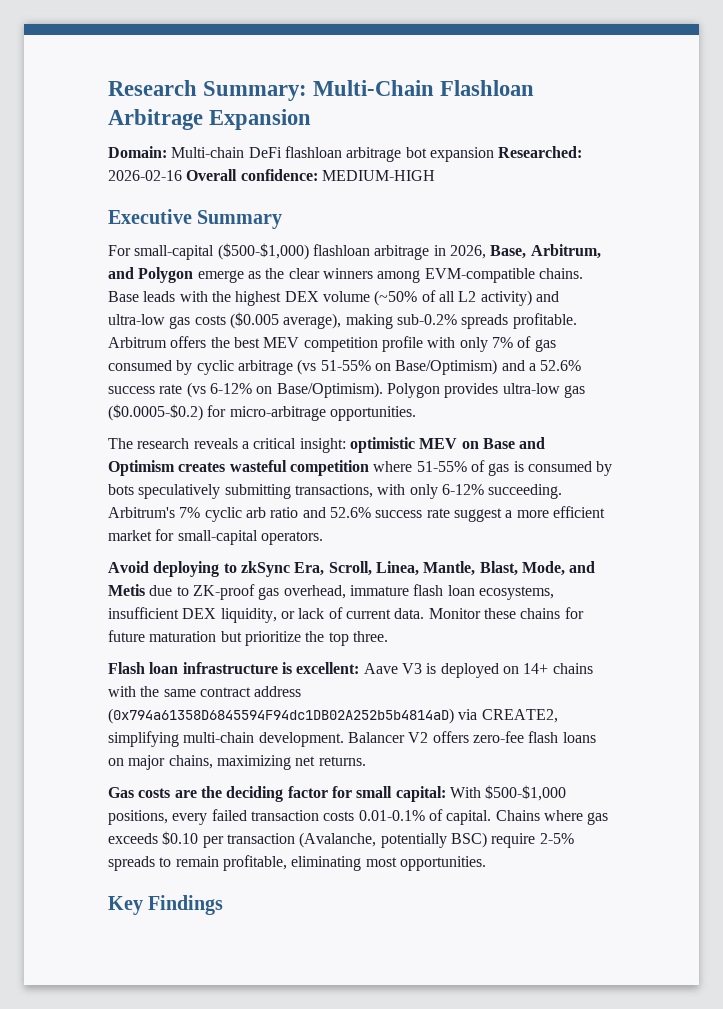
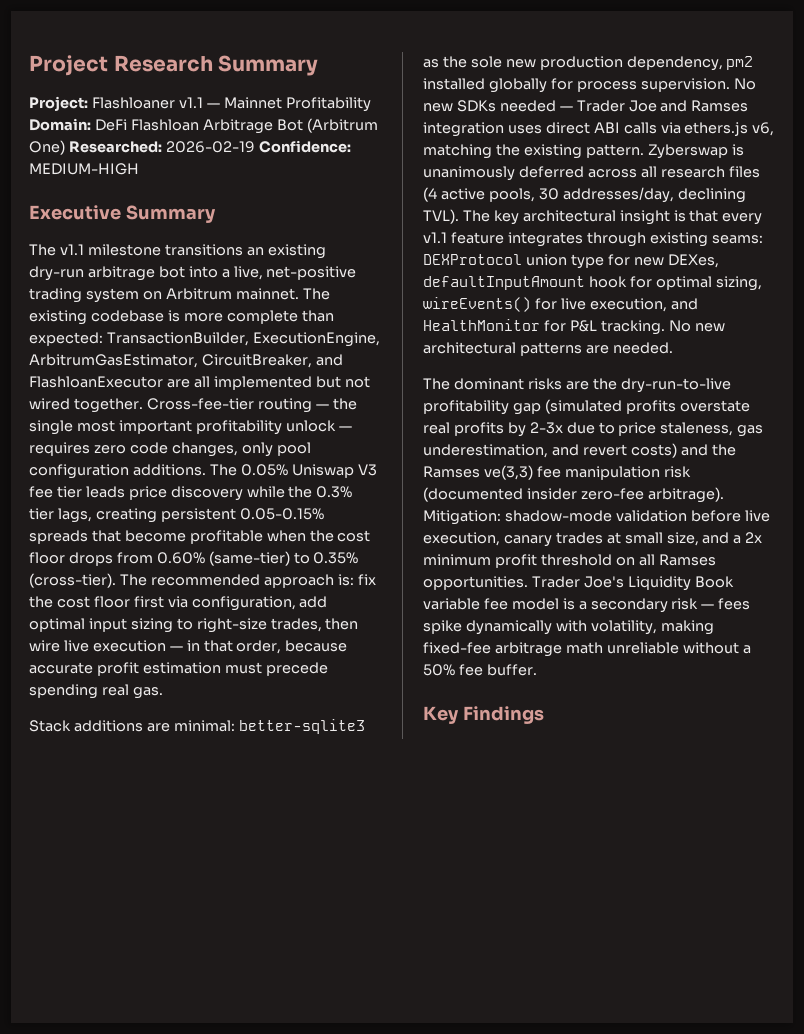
- Research Summary: Multi-Chain Flashloan Arbitrage Expansion
- Domain: Multi-chain DeFi flashloan arbitrage bot expansion Researched: 2026-02-16 Overall confidence: MEDIUM-HIGH
+ Project Research Summary
+ Project: Flashloaner v1.1 — Mainnet Profitability Domain: DeFi Flashloan Arbitrage Bot (Arbitrum One) Researched: 2026-02-19 Confidence: MEDIUM-HIGH
  Executive Summary
- For small-capital ($500-$1,000) flashloan arbitrage in 2026, Base, Arbitrum, and Polygon emerge as the clear winners among EVM-compatible chains. Base leads with the highest DEX volume (~50% of all L2 activity) and ultra-low gas costs ($0.005 average), making sub-0.2% spreads profitable. Arbitrum offers the best MEV competition profile with only 7% of gas consumed by cyclic arbitrage (vs 51-55% on Base/Optimism) and a 52.6% success rate (vs 6-12% on Base/Optimism). Polygon provides ultra-low gas ($0.0005-$0.2) for micro-arbitrage opportunities.
- The research reveals a critical insight: optimistic MEV on Base and Optimism creates wasteful competition where 51-55% of gas is consumed by bots speculatively submitting transactions, with only 6-12% succeeding. Arbitrum's 7% cyclic arb ratio and 52.6% success rate suggest a more efficient market for small-capital operators.
- Avoid deploying to zkSync Era, Scroll, Linea, Mantle, Blast, Mode, and Metis due to ZK-proof gas overhead, immature flash loan ecosystems, insufficient DEX liquidity, or lack of current data. Monitor these chains for future maturation but prioritize the top three.
- Flash loan infrastructure is excellent: Aave V3 is deployed on 14+ chains with the same contract address (0x794a61358D6845594F94dc1DB02A252b5b4814aD) via CREATE2, simplifying multi-chain development. Balancer V2 offers zero-fee flash loans on major chains, maximizing net returns.
- Gas costs are the deciding factor for small capital: With $500-$1,000 positions, every failed transaction costs 0.01-0.1% of capital. Chains where gas exceeds $0.10 per transaction (Avalanche, potentially BSC) require 2-5% spreads to remain profitable, eliminating most opportunities.
+ The v1.1 milestone transitions an existing dry-run arbitrage bot into a live, net-positive trading system on Arbitrum mainnet. The existing codebase is more complete than expected: TransactionBuilder, ExecutionEngine, ArbitrumGasEstimator, CircuitBreaker, and FlashloanExecutor are all implemented but not wired together. Cross-fee-tier routing — the single most important profitability unlock — requires zero code changes, only pool configuration additions. The 0.05% Uniswap V3 fee tier leads price discovery while the 0.3% tier lags, creating persistent 0.05-0.15% spreads that become profitable when the cost floor drops from 0.60% (same-tier) to 0.35% (cross-tier). The recommended approach is: fix the cost floor first via configuration, add optimal input sizing to right-size trades, then wire live execution — in that order, because accurate profit estimation must precede spending real gas.
+ Stack additions are minimal: better-sqlite3 as the sole new production dependency, pm2 installed globally for process supervision. No new SDKs needed — Trader Joe and Ramses integration uses direct ABI calls via ethers.js v6, matching the existing pattern. Zyberswap is unanimously deferred across all research files (4 active pools, 30 addresses/day, declining TVL). The key architectural insight is that every v1.1 feature integrates through existing seams: DEXProtocol union type for new DEXes, defaultInputAmount hook for optimal sizing, wireEvents() for live execution, and HealthMonitor for P&L tracking. No new architectural patterns are needed.
+ The dominant risks are the dry-run-to-live profitability gap (simulated profits overstate real profits by 2-3x due to price staleness, gas underestimation, and revert costs) and the Ramses ve(3,3) fee manipulation risk (documented insider zero-fee arbitrage). Mitigation: shadow-mode validation before live execution, canary trades at small size, and a 2x minimum profit threshold on all Ramses opportunities. Trader Joe's Liquidity Book variable fee model is a secondary risk — fees spike dynamically with volatility, making fixed-fee arbitrage math unreliable without a 50% fee buffer.

